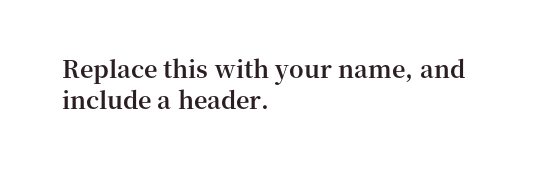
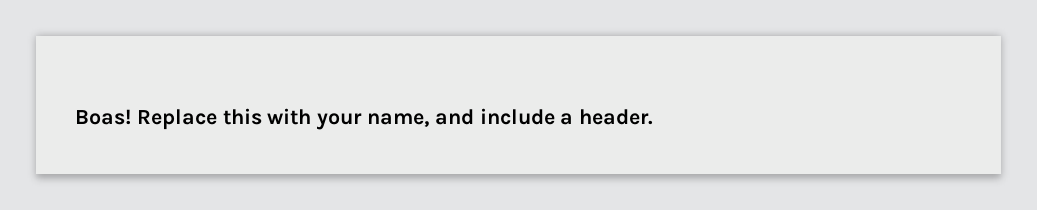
+ Boas!

